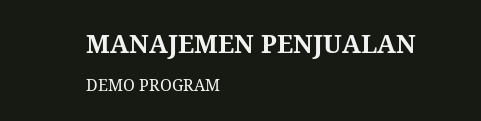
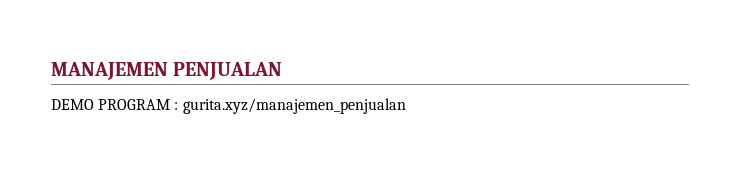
- DEMO PROGRAM
+ DEMO PROGRAM : gurita.xyz/manajemen_penjualan

